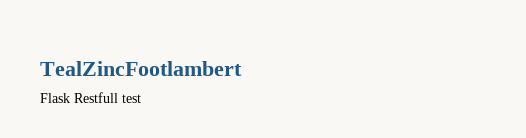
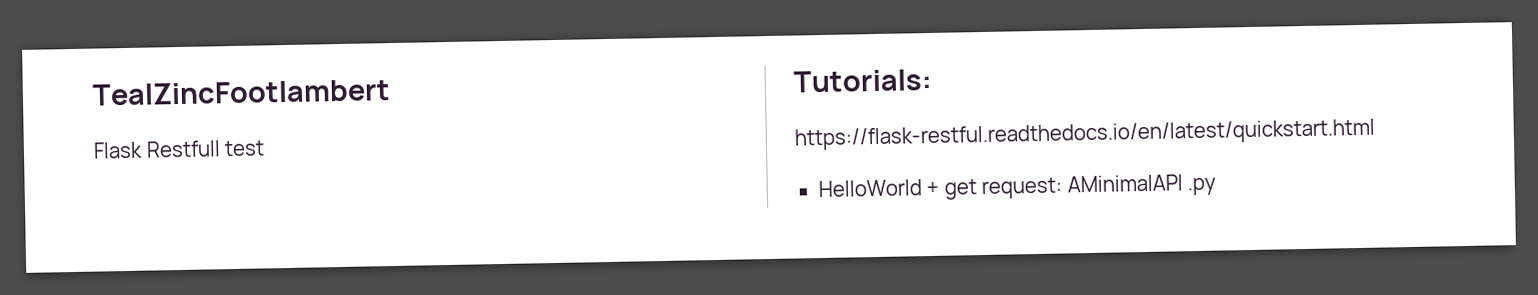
+ Tutorials:
+ https://flask-restful.readthedocs.io/en/latest/quickstart.html
+ HelloWorld + get request: AMinimalAPI .py

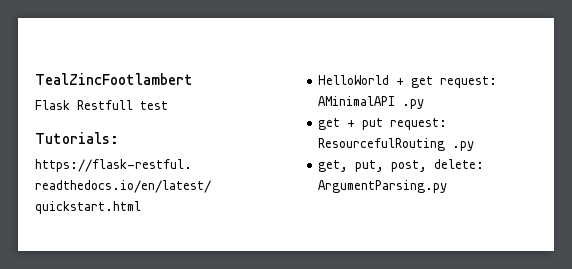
+ get + put request: ResourcefulRouting .py
+ get, put, post, delete: ArgumentParsing.py

